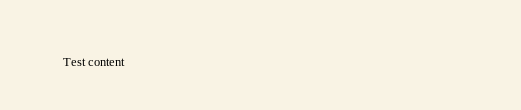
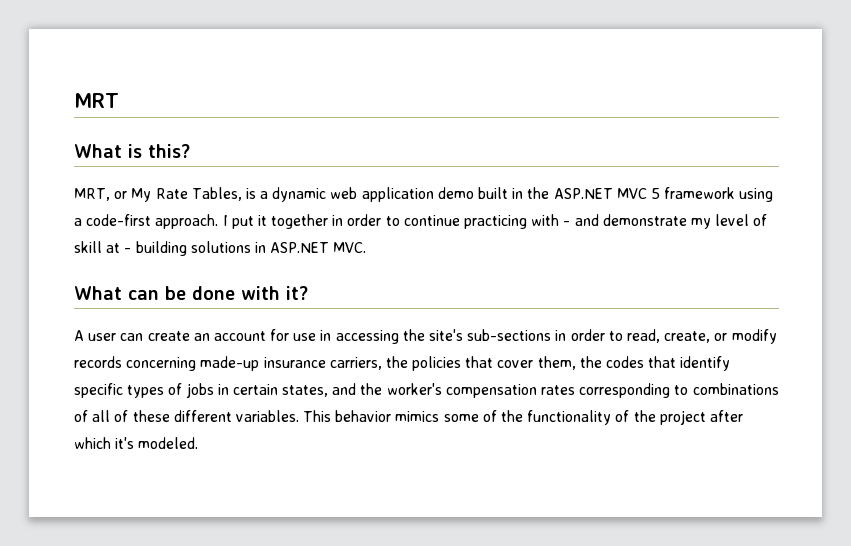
- Test content
+ MRT
+ What is this?
+ MRT, or My Rate Tables, is a dynamic web application demo built in the ASP.NET MVC 5 framework using a code-first approach. I put it together in order to continue practicing with - and demonstrate my level of skill at - building solutions in ASP.NET MVC.
+ What can be done with it?
+ A user can create an account for use in accessing the site's sub-sections in order to read, create, or modify records concerning made-up insurance carriers, the policies that cover them, the codes that identify specific types of jobs in certain states, and the worker's compensation rates corresponding to combinations of all of these different variables. This behavior mimics some of the functionality of the project after which it's modeled.

